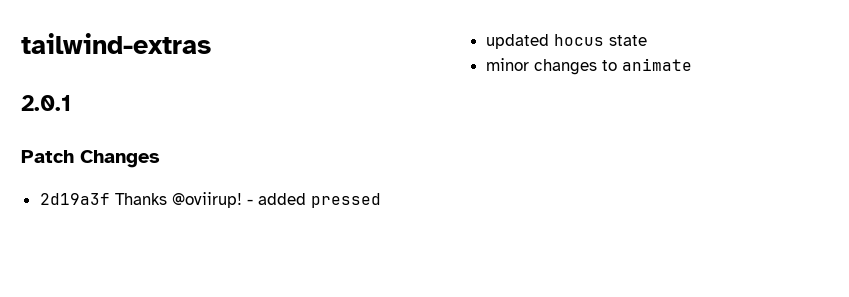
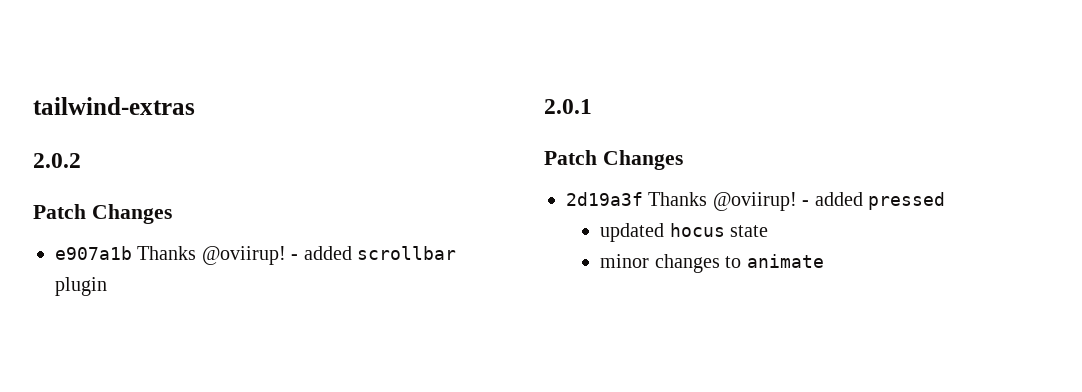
+ 2.0.2
+ Patch Changes
+ e907a1b Thanks @oviirup! - added scrollbar plugin

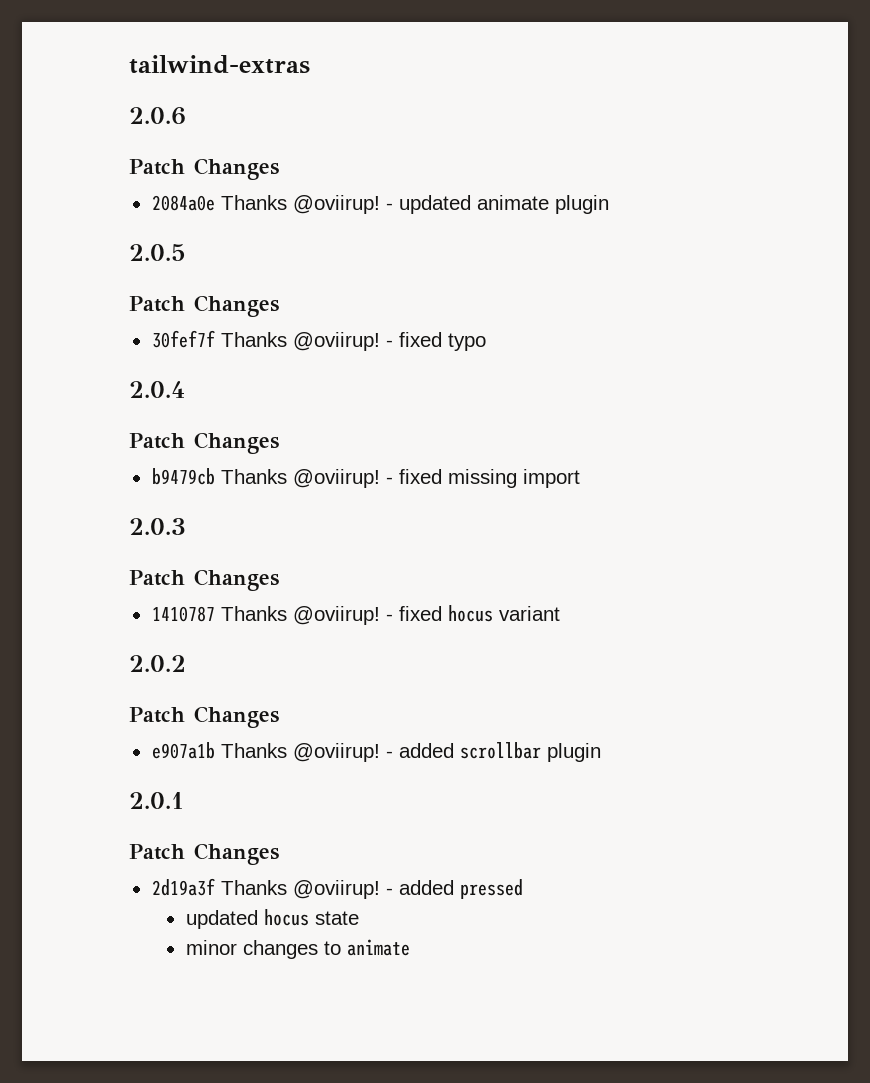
+ 2.0.6
+ Patch Changes
+ 2084a0e Thanks @oviirup! - updated animate plugin
+ 2.0.5
+ Patch Changes
+ 30fef7f Thanks @oviirup! - fixed typo
+ 2.0.4
+ Patch Changes
+ b9479cb Thanks @oviirup! - fixed missing import
+ 2.0.3
+ Patch Changes
+ 1410787 Thanks @oviirup! - fixed hocus variant

